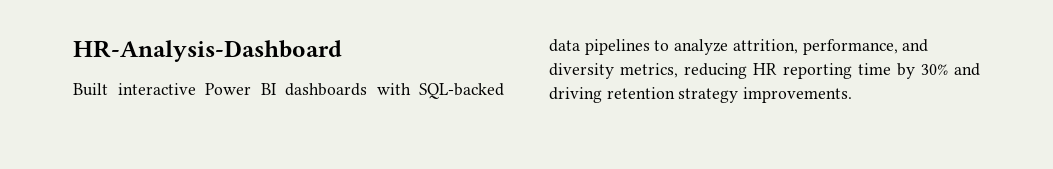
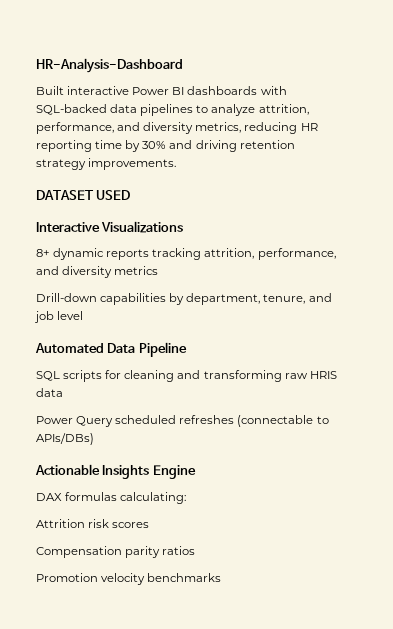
+ DATASET USED
+ Interactive Visualizations
+ 8+ dynamic reports tracking attrition, performance, and diversity metrics
+ Drill-down capabilities by department, tenure, and job level
+ Automated Data Pipeline
+ SQL scripts for cleaning and transforming raw HRIS data
+ Power Query scheduled refreshes (connectable to APIs/DBs)
+ Actionable Insights Engine
+ DAX formulas calculating:
+ Attrition risk scores
+ Compensation parity ratios
+ Promotion velocity benchmarks

